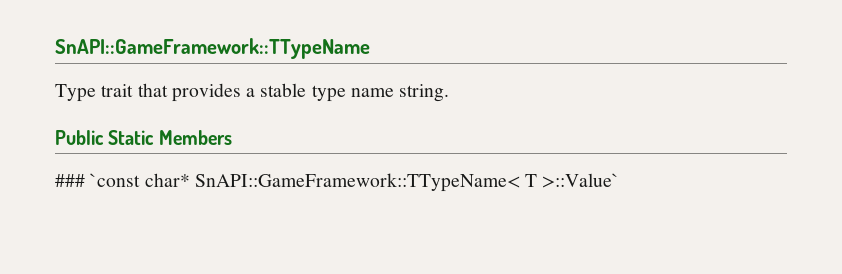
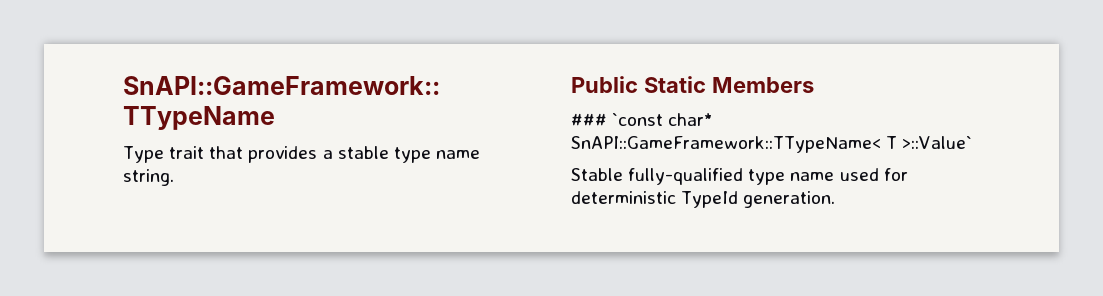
+ Stable fully-qualified type name used for deterministic TypeId generation.

